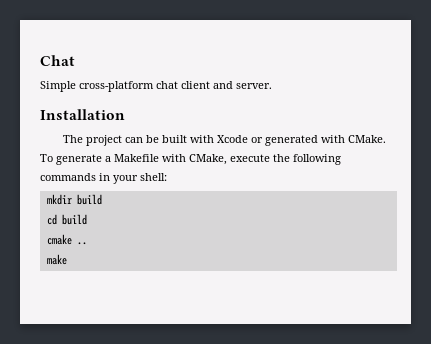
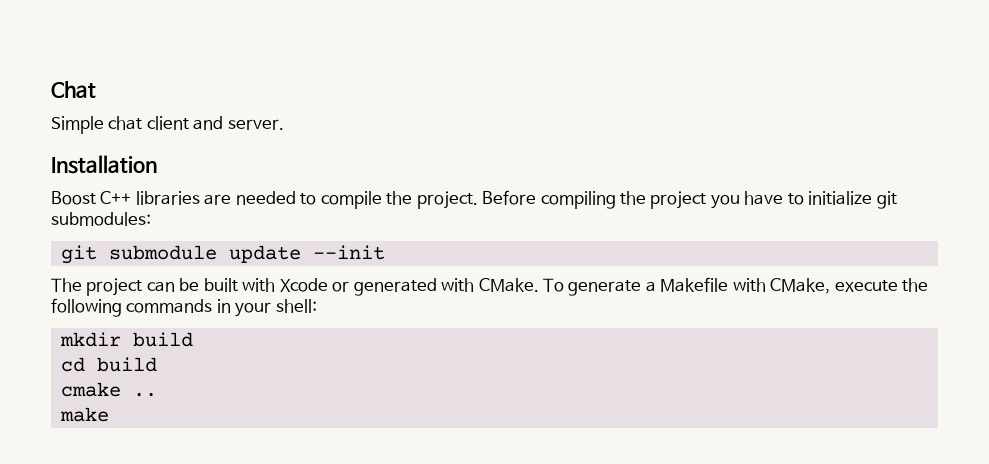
- Simple cross-platform chat client and server.
+ Simple chat client and server.
+ Boost C++ libraries are needed to compile the project. Before compiling the project you have to initialize git submodules:
+ git submodule update --init

